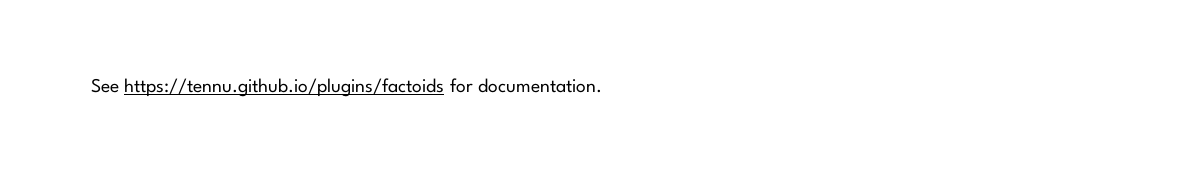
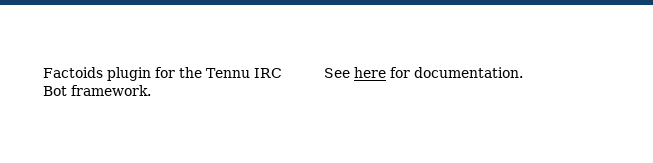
- See https://tennu.github.io/plugins/factoids for documentation.
+ Factoids plugin for the Tennu IRC Bot framework.
+ See here for documentation.

